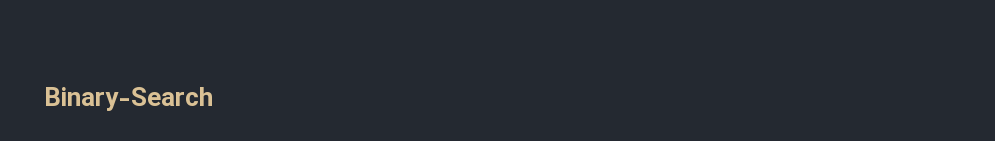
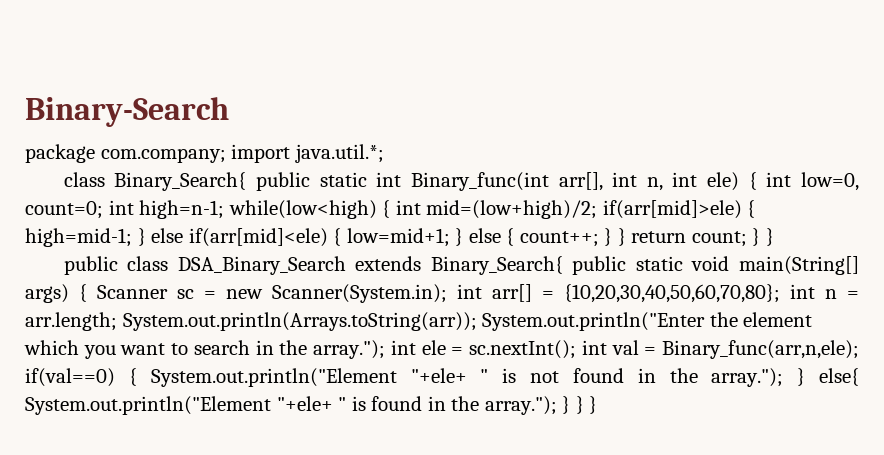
+ package com.company; import java.util.*;
+ class Binary_Search{ public static int Binary_func(int arr[], int n, int ele) { int low=0, count=0; int high=n-1; while(low<high) { int mid=(low+high)/2; if(arr[mid]>ele) { high=mid-1; } else if(arr[mid]<ele) { low=mid+1; } else { count++; } } return count; } }
+ public class DSA_Binary_Search extends Binary_Search{ public static void main(String[] args) { Scanner sc = new Scanner(System.in); int arr[] = {10,20,30,40,50,60,70,80}; int n = arr.length; System.out.println(Arrays.toString(arr)); System.out.println("Enter the element which you want to search in the array."); int ele = sc.nextInt(); int val = Binary_func(arr,n,ele); if(val==0) { System.out.println("Element "+ele+ " is not found in the array."); } else{ System.out.println("Element "+ele+ " is found in the array."); } } }

